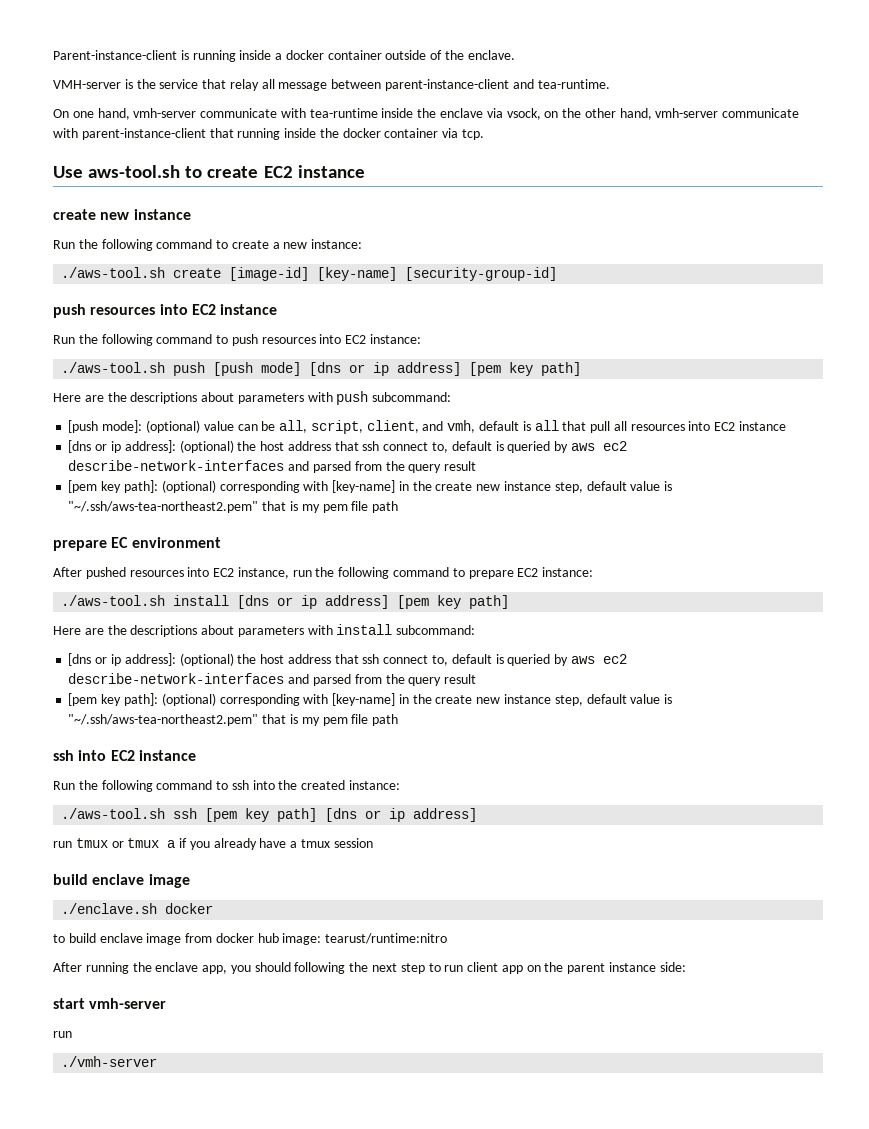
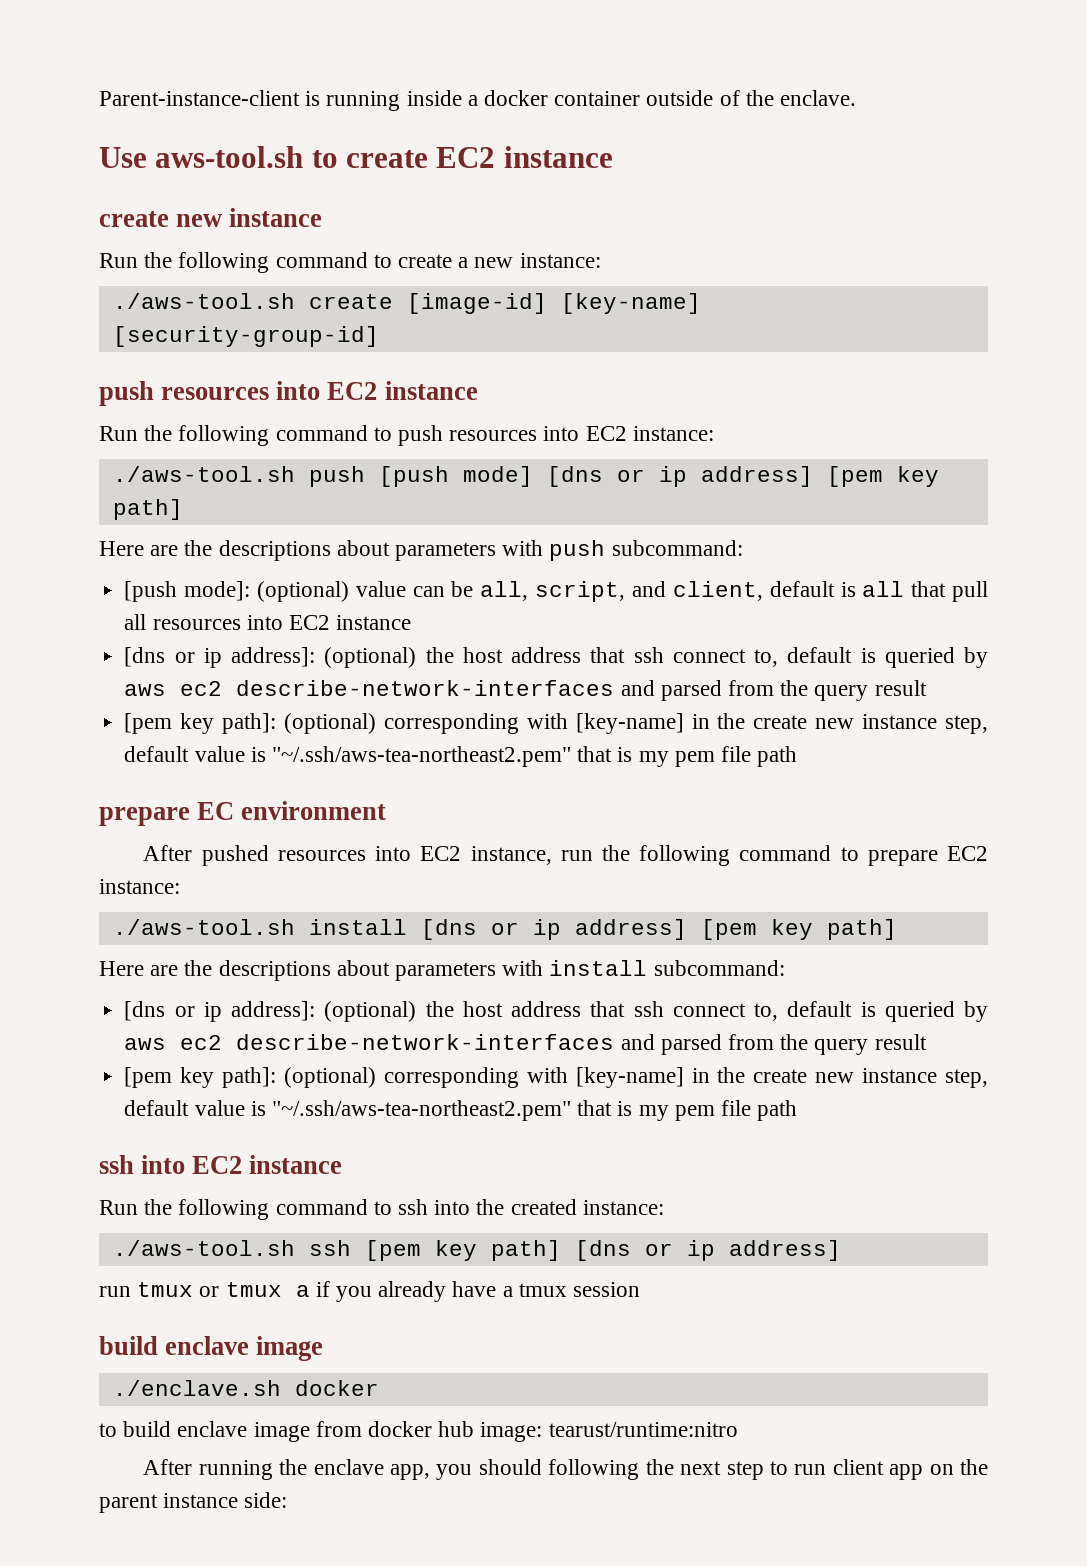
- VMH-server is the service that relay all message between parent-instance-client and tea-runtime.
- On one hand, vmh-server communicate with tea-runtime inside the enclave via vsock, on the other hand, vmh-server communicate with parent-instance-client that running inside the docker container via tcp.
- [push mode]: (optional) value can be all, script, client, and vmh, default is all that pull all resources into EC2 instance
+ [push mode]: (optional) value can be all, script, and client, default is all that pull all resources into EC2 instance
- start vmh-server
- run
- ./vmh-server

